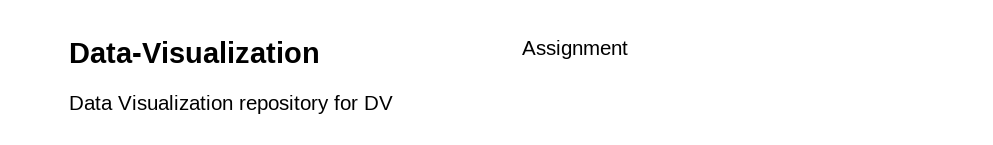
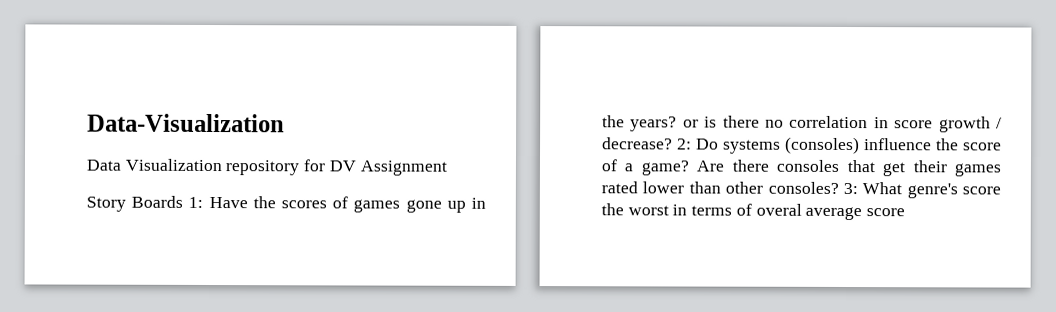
+ Story Boards 1: Have the scores of games gone up in the years? or is there no correlation in score growth / decrease? 2: Do systems (consoles) influence the score of a game? Are there consoles that get their games rated lower than other consoles? 3: What genre's score the worst in terms of overal average score

